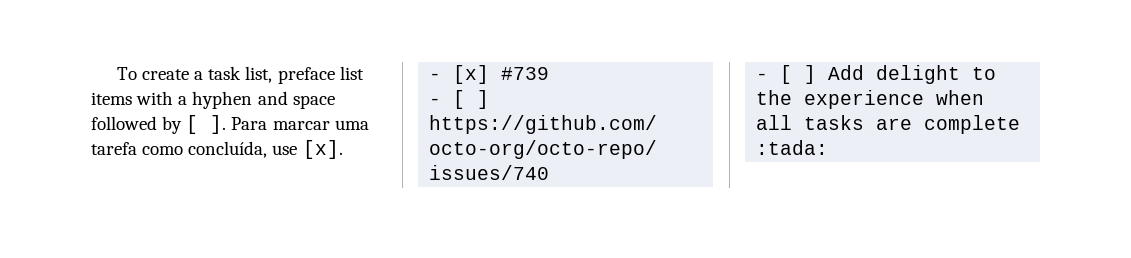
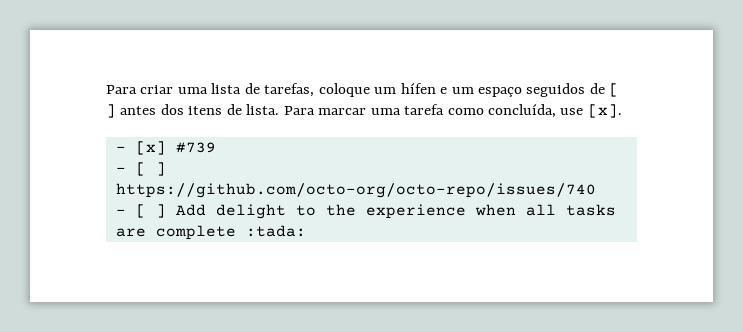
- To create a task list, preface list items with a hyphen and space followed by [ ].
+ Para criar uma lista de tarefas, coloque um hífen e um espaço seguidos de [ ] antes dos itens de lista.

